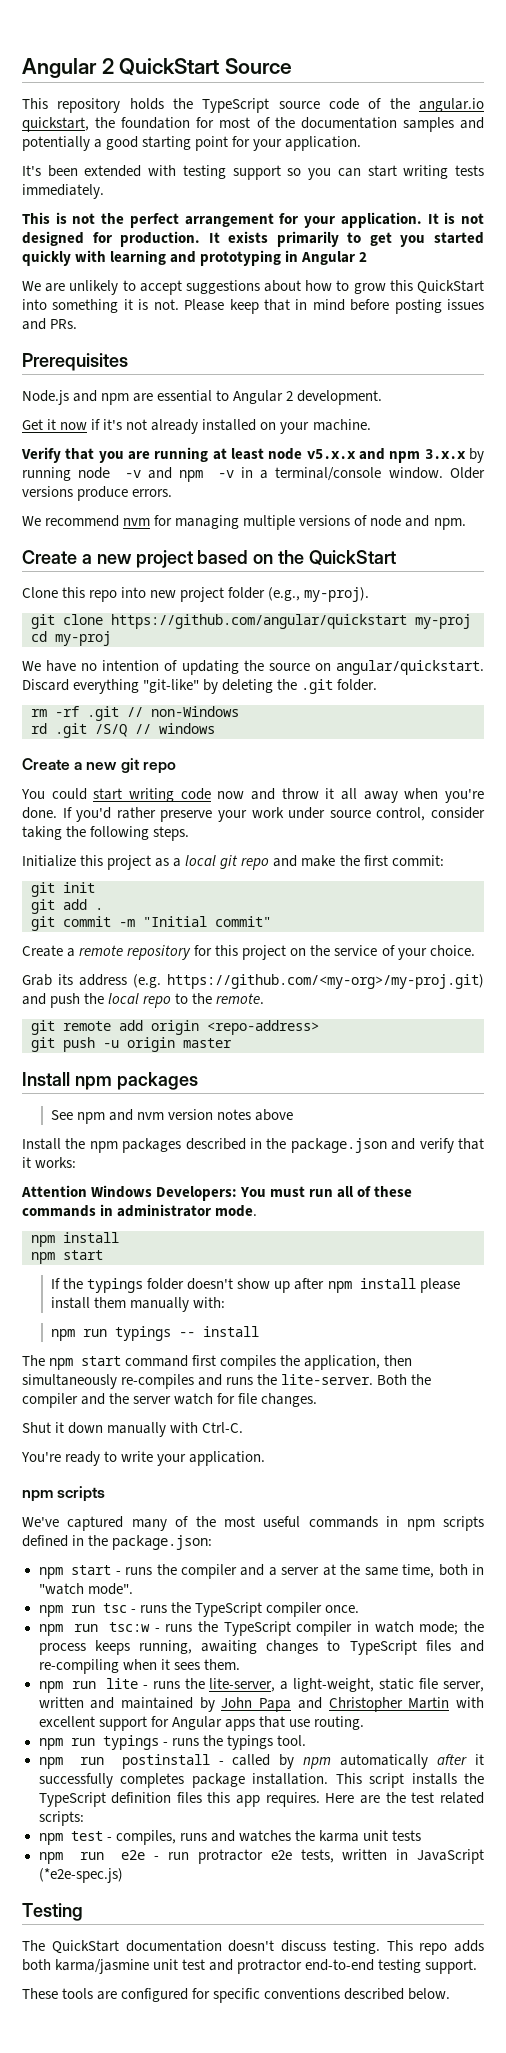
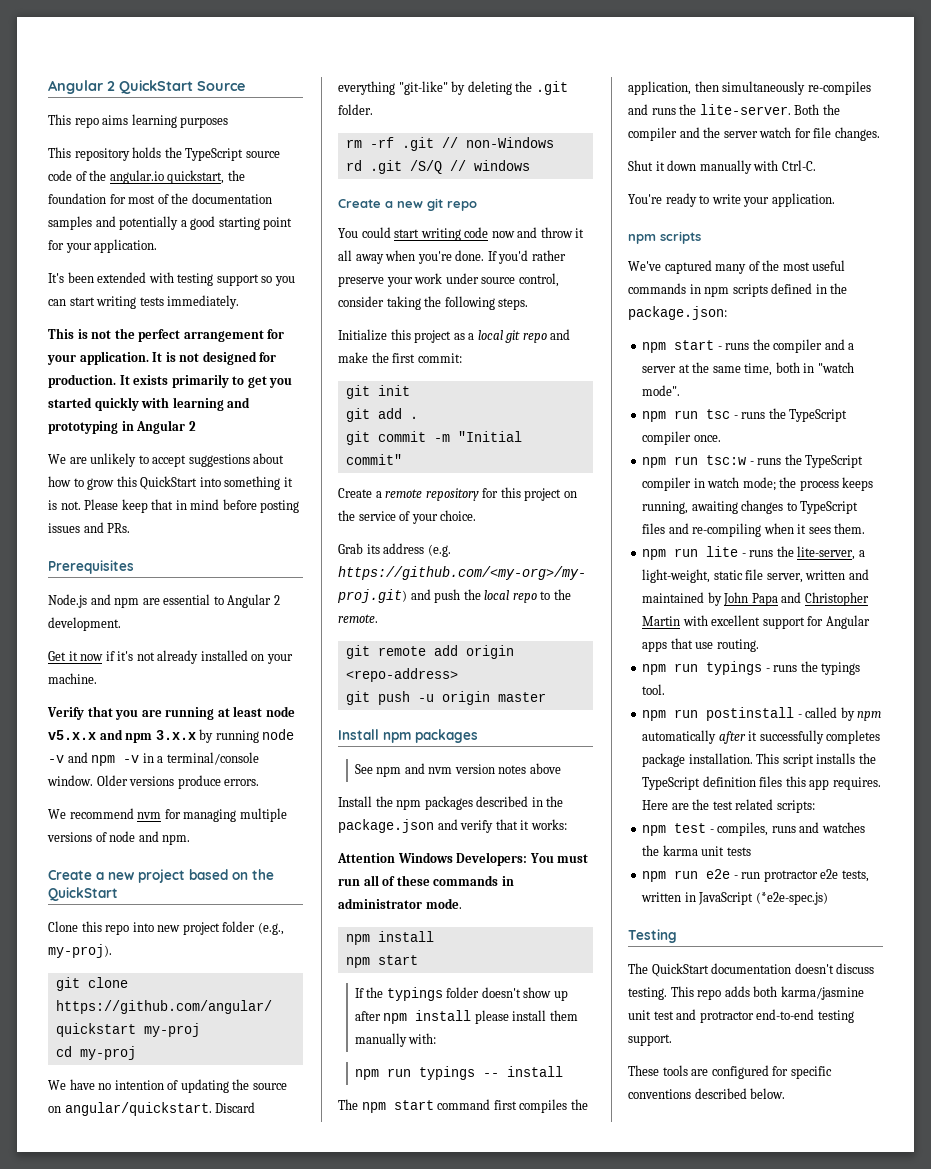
+ This repo aims learning purposes

